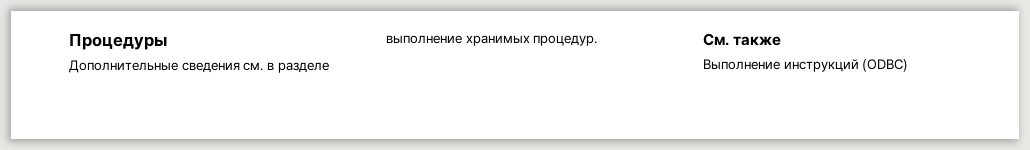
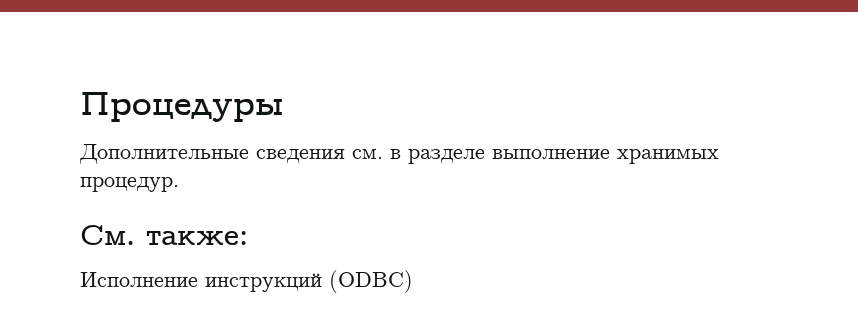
- См. также
- Выполнение инструкций (ODBC)
+ См. также:
+ Исполнение инструкций (ODBC)

